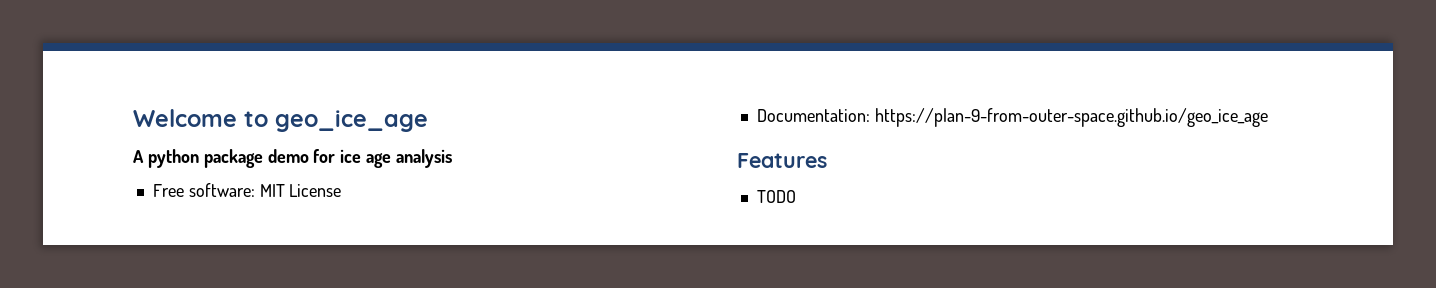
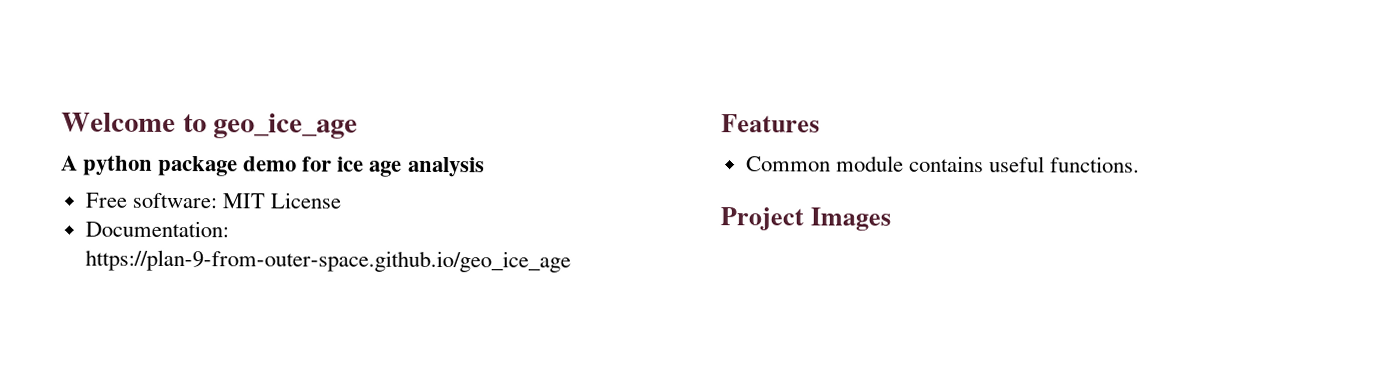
- TODO
+ Common module contains useful functions.
+ Project Images

